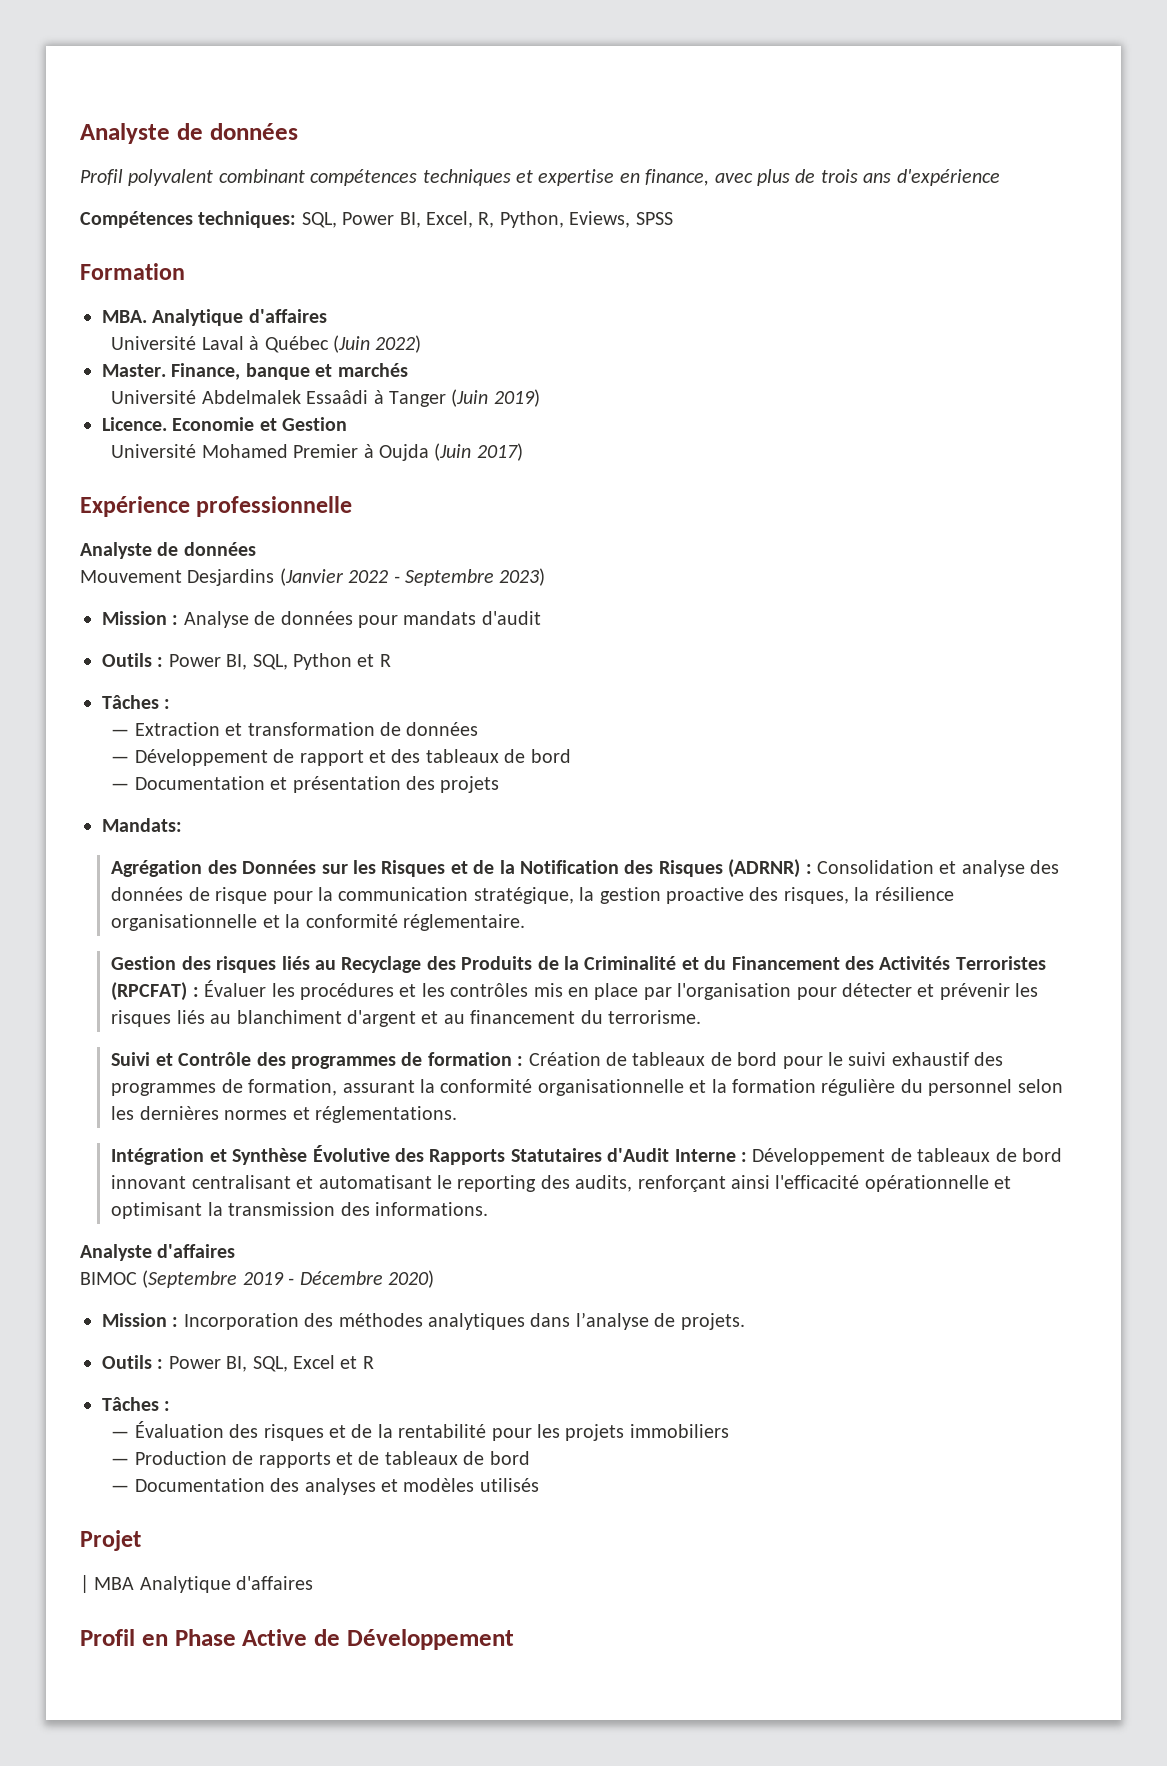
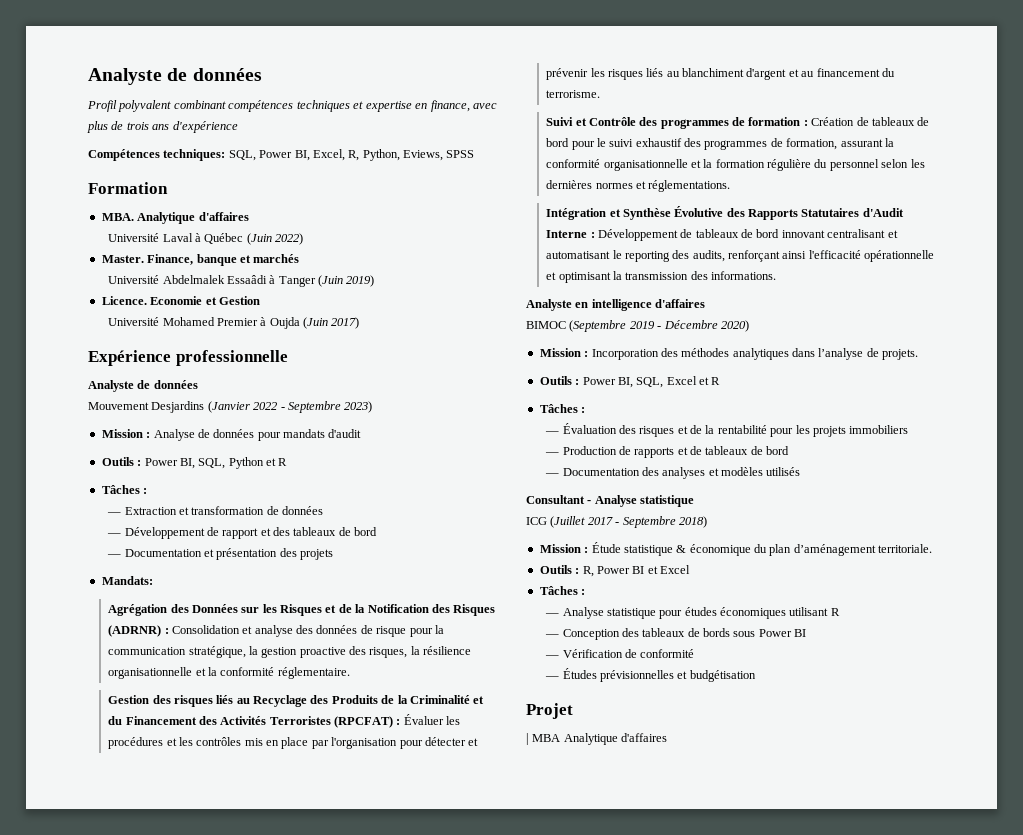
- Analyste d'affaires
+ Analyste en intelligence d'affaires
+ Consultant - Analyse statistique
+ ICG (Juillet 2017 - Septembre 2018)
+ Mission : Étude statistique & économique du plan d’aménagement territoriale.
+ Outils : R, Power BI et Excel
+ Tâches :
+ — Analyse statistique pour études économiques utilisant R
+ — Conception des tableaux de bords sous Power BI
+ — Vérification de conformité
+ — Études prévisionnelles et budgétisation
- Profil en Phase Active de Développement

